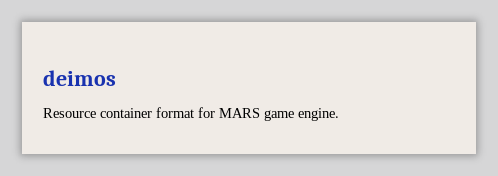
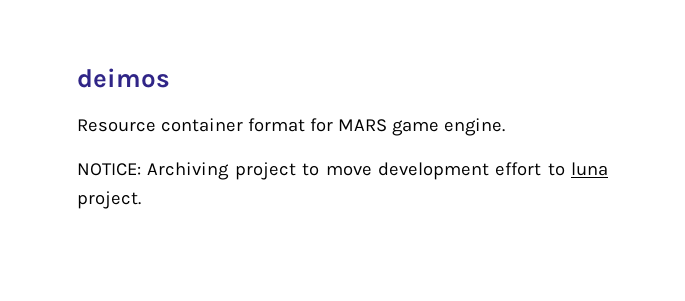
+ NOTICE: Archiving project to move development effort to luna project.

